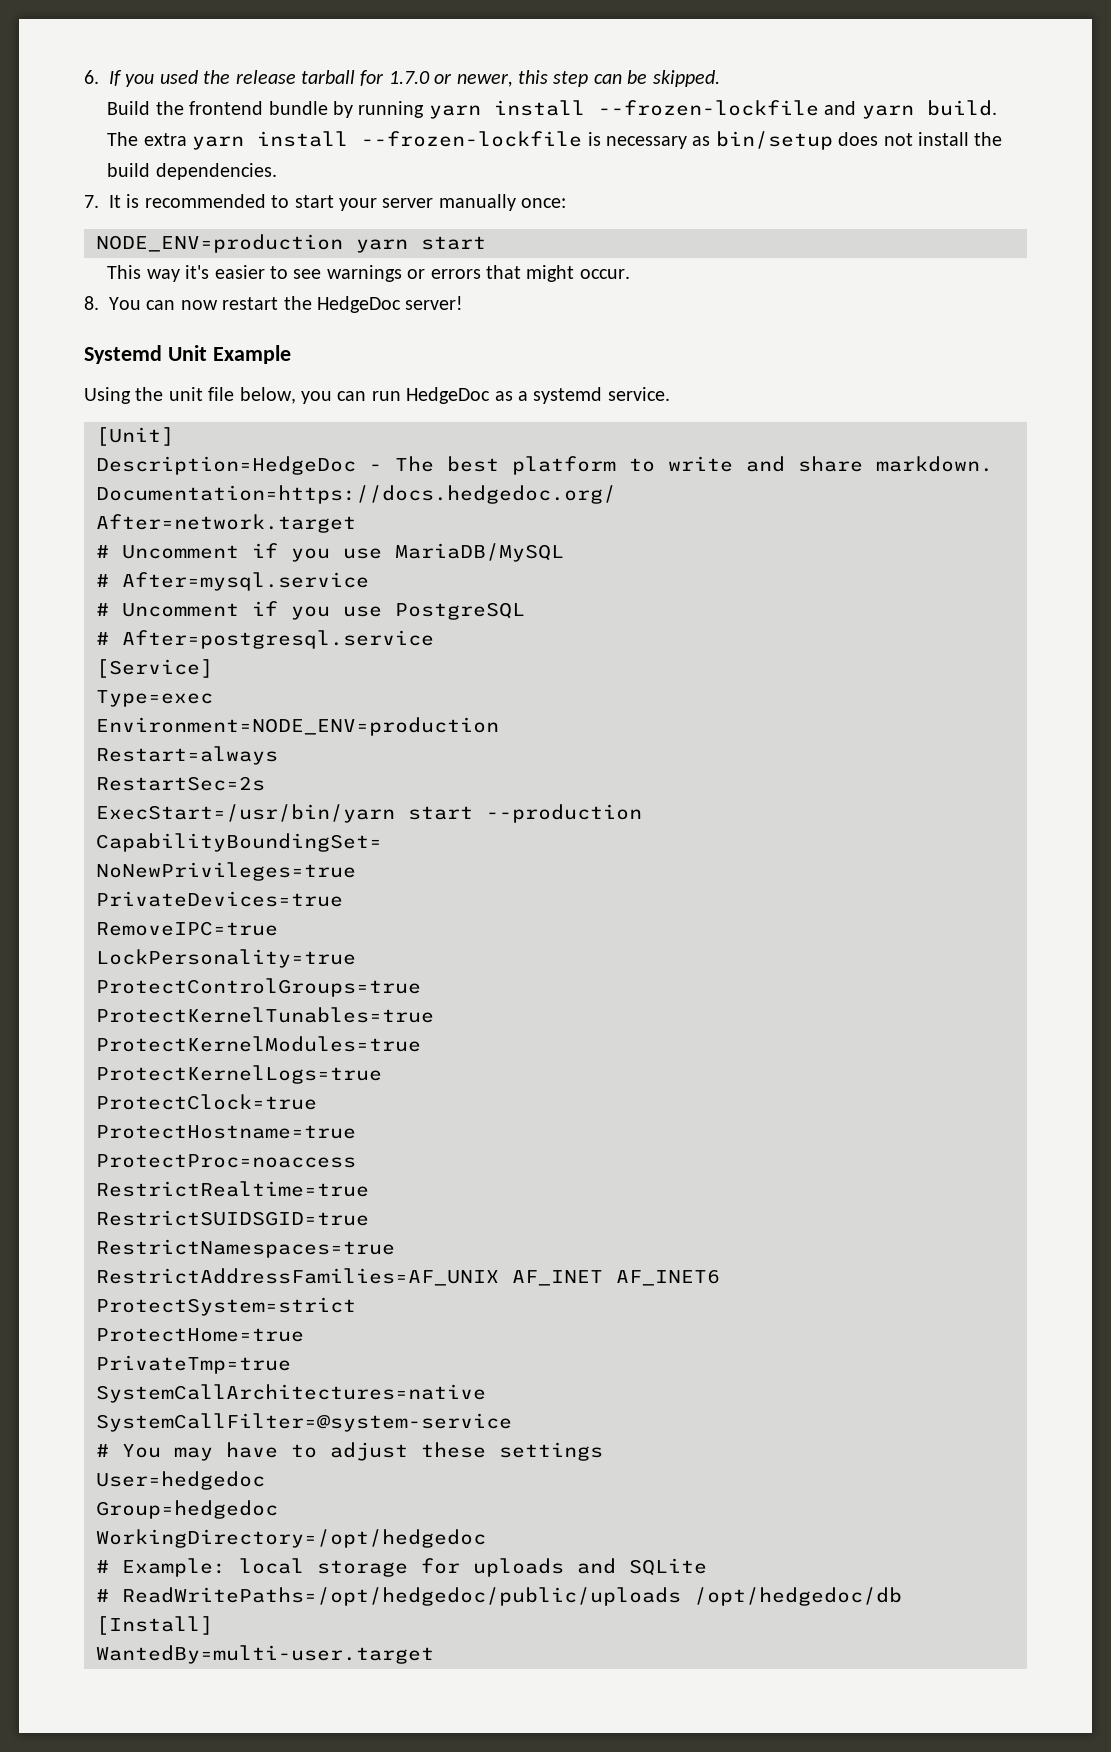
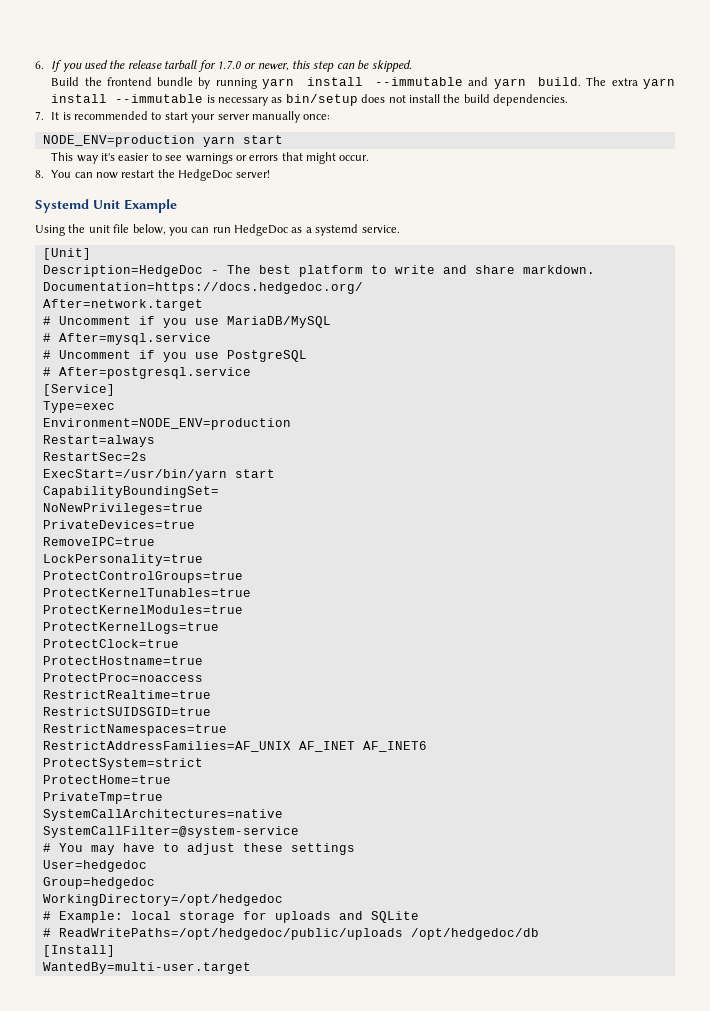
- Build the frontend bundle by running yarn install --frozen-lockfile and yarn build.
+ Build the frontend bundle by running yarn install --immutable and yarn build.
- The extra yarn install --frozen-lockfile is necessary as bin/setup does not install the build dependencies.
+ The extra yarn install --immutable is necessary as bin/setup does not install the build dependencies.
- ExecStart=/usr/bin/yarn start --production
+ ExecStart=/usr/bin/yarn start

